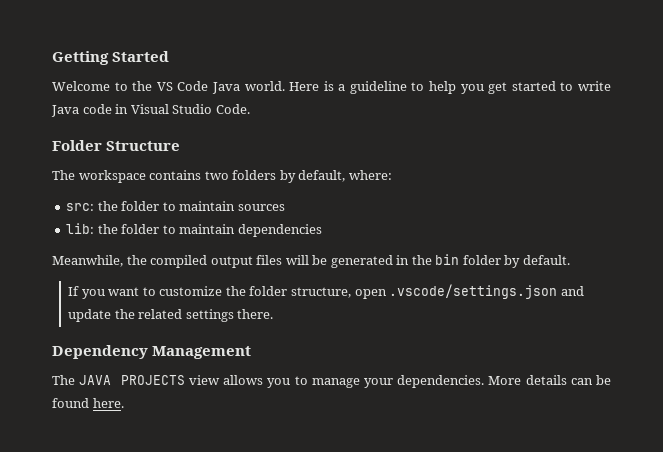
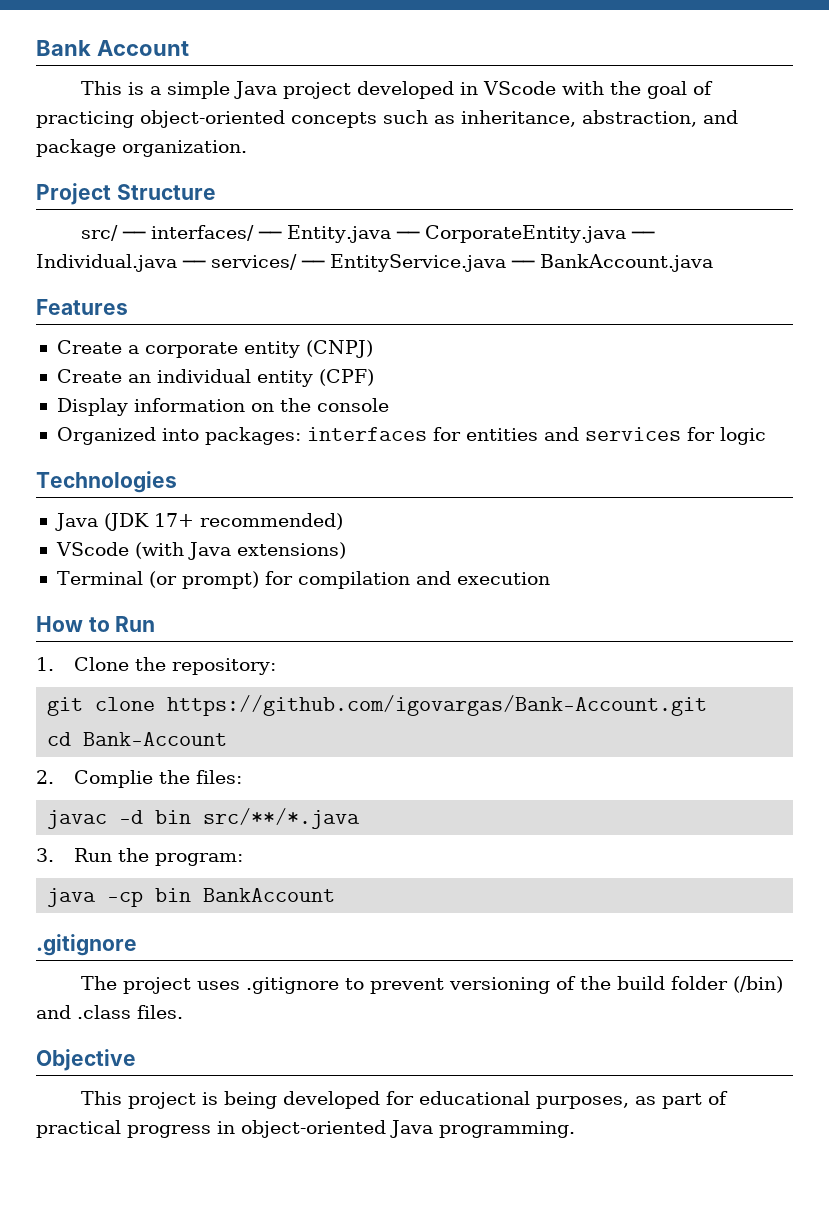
- Getting Started
- Welcome to the VS Code Java world. Here is a guideline to help you get started to write Java code in Visual Studio Code.
- Folder Structure
- The workspace contains two folders by default, where:
- src: the folder to maintain sources
- lib: the folder to maintain dependencies
- Meanwhile, the compiled output files will be generated in the bin folder by default.
- If you want to customize the folder structure, open .vscode/settings.json and update the related settings there.
- Dependency Management
- The JAVA PROJECTS view allows you to manage your dependencies. More details can be found here.
+ Bank Account
+ This is a simple Java project developed in VScode with the goal of practicing object-oriented concepts such as inheritance, abstraction, and package organization.
+ Project Structure
+ src/ ── interfaces/ ── Entity.java ── CorporateEntity.java ── Individual.java ── services/ ── EntityService.java ── BankAccount.java
+ Features
+ Create a corporate entity (CNPJ)
+ Create an individual entity (CPF)
+ Display information on the console
+ Organized into packages: interfaces for entities and services for logic
+ Technologies
+ Java (JDK 17+ recommended)
+ VScode (with Java extensions)
+ Terminal (or prompt) for compilation and execution
+ How to Run
+ 1. Clone the repository:
+ git clone https://github.com/igovargas/Bank-Account.git
+ cd Bank-Account
+ 2. Complie the files:
+ javac -d bin src/**/*.java
+ 3. Run the program:
+ java -cp bin BankAccount
+ .gitignore
+ The project uses .gitignore to prevent versioning of the build folder (/bin) and .class files.
+ Objective
+ This project is being developed for educational purposes, as part of practical progress in object-oriented Java programming.

